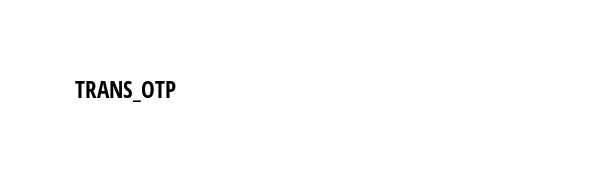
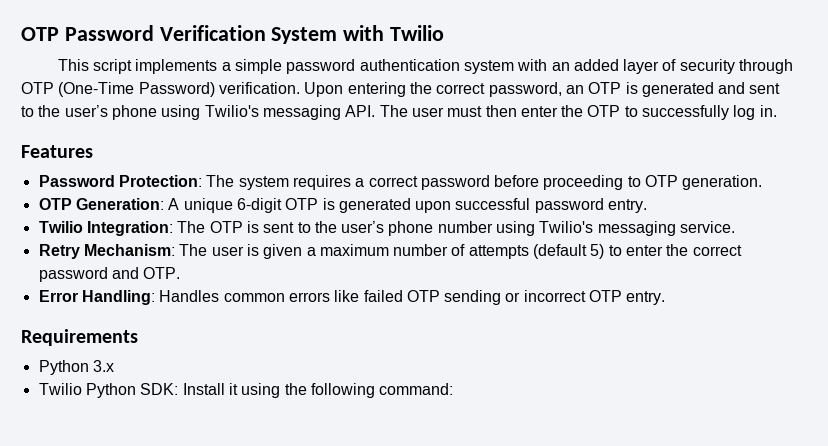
- TRANS_OTP
+ OTP Password Verification System with Twilio
+ This script implements a simple password authentication system with an added layer of security through OTP (One-Time Password) verification. Upon entering the correct password, an OTP is generated and sent to the user’s phone using Twilio's messaging API. The user must then enter the OTP to successfully log in.
+ Features
+ Password Protection: The system requires a correct password before proceeding to OTP generation.
+ OTP Generation: A unique 6-digit OTP is generated upon successful password entry.
+ Twilio Integration: The OTP is sent to the user’s phone number using Twilio's messaging service.
+ Retry Mechanism: The user is given a maximum number of attempts (default 5) to enter the correct password and OTP.
+ Error Handling: Handles common errors like failed OTP sending or incorrect OTP entry.
+ Requirements
+ Python 3.x
+ Twilio Python SDK: Install it using the following command:

